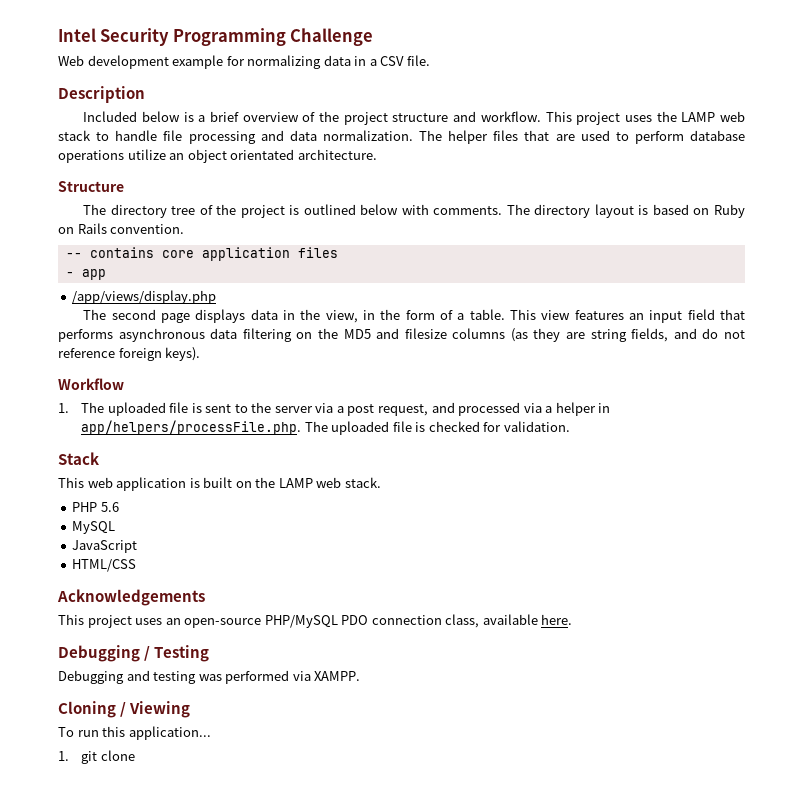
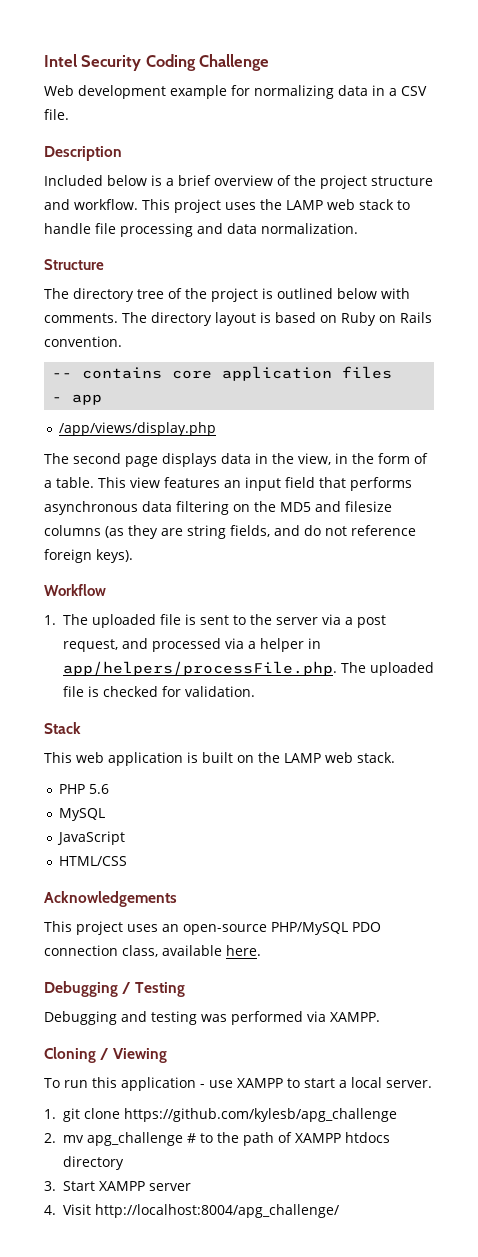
- Intel Security Programming Challenge
+ Intel Security Coding Challenge
- The helper files that are used to perform database operations utilize an object orientated architecture.
- To run this application...
- 1. git clone
+ To run this application - use XAMPP to start a local server.
+ 1. git clone https://github.com/kylesb/apg_challenge
+ 2. mv apg_challenge # to the path of XAMPP htdocs directory
+ 3. Start XAMPP server
+ 4. Visit http://localhost:8004/apg_challenge/

